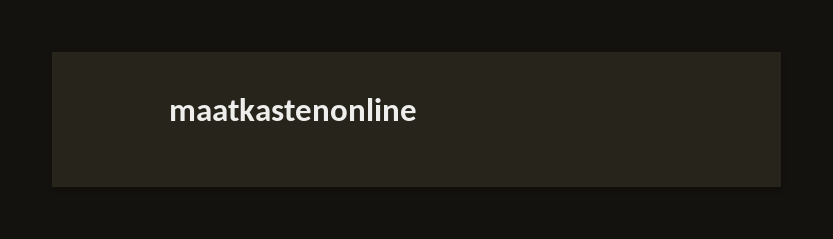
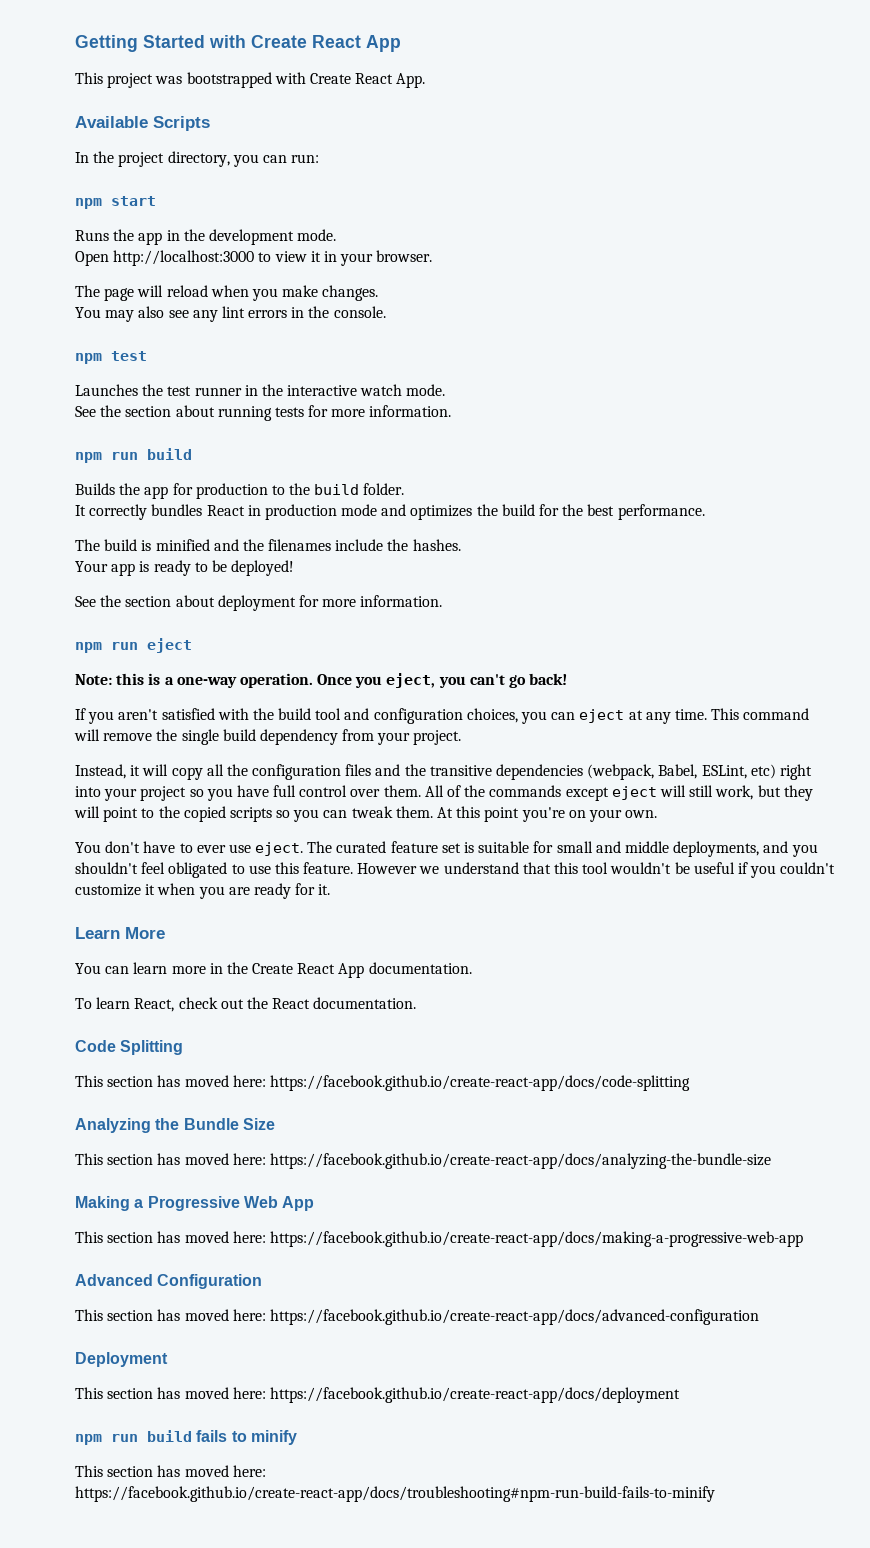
- maatkastenonline
+ Getting Started with Create React App
+ This project was bootstrapped with Create React App.
+ Available Scripts
+ In the project directory, you can run:
+ npm start
+ Runs the app in the development mode.
+ Open http://localhost:3000 to view it in your browser.
+ The page will reload when you make changes.
+ You may also see any lint errors in the console.
+ npm test
+ Launches the test runner in the interactive watch mode.
+ See the section about running tests for more information.
+ npm run build
+ Builds the app for production to the build folder.
+ It correctly bundles React in production mode and optimizes the build for the best performance.
+ The build is minified and the filenames include the hashes.
+ Your app is ready to be deployed!
+ See the section about deployment for more information.
+ npm run eject
+ Note: this is a one-way operation. Once you eject, you can't go back!
+ If you aren't satisfied with the build tool and configuration choices, you can eject at any time. This command will remove the single build dependency from your project.
+ Instead, it will copy all the configuration files and the transitive dependencies (webpack, Babel, ESLint, etc) right into your project so you have full control over them. All of the commands except eject will still work, but they will point to the copied scripts so you can tweak them. At this point you're on your own.
+ You don't have to ever use eject. The curated feature set is suitable for small and middle deployments, and you shouldn't feel obligated to use this feature. However we understand that this tool wouldn't be useful if you couldn't customize it when you are ready for it.
+ Learn More
+ You can learn more in the Create React App documentation.
+ To learn React, check out the React documentation.
+ Code Splitting
+ This section has moved here: https://facebook.github.io/create-react-app/docs/code-splitting
+ Analyzing the Bundle Size
+ This section has moved here: https://facebook.github.io/create-react-app/docs/analyzing-the-bundle-size
+ Making a Progressive Web App
+ This section has moved here: https://facebook.github.io/create-react-app/docs/making-a-progressive-web-app
+ Advanced Configuration
+ This section has moved here: https://facebook.github.io/create-react-app/docs/advanced-configuration
+ Deployment
+ This section has moved here: https://facebook.github.io/create-react-app/docs/deployment
+ npm run build fails to minify
+ This section has moved here: https://facebook.github.io/create-react-app/docs/troubleshooting#npm-run-build-fails-to-minify

